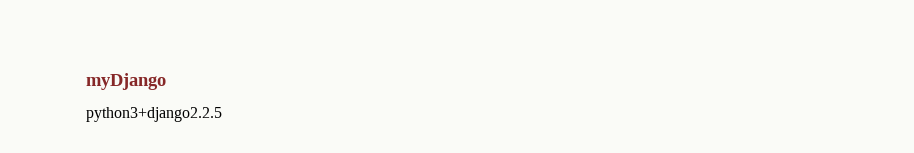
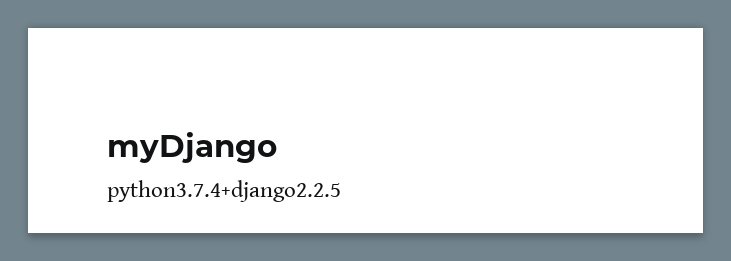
- python3+django2.2.5
+ python3.7.4+django2.2.5

